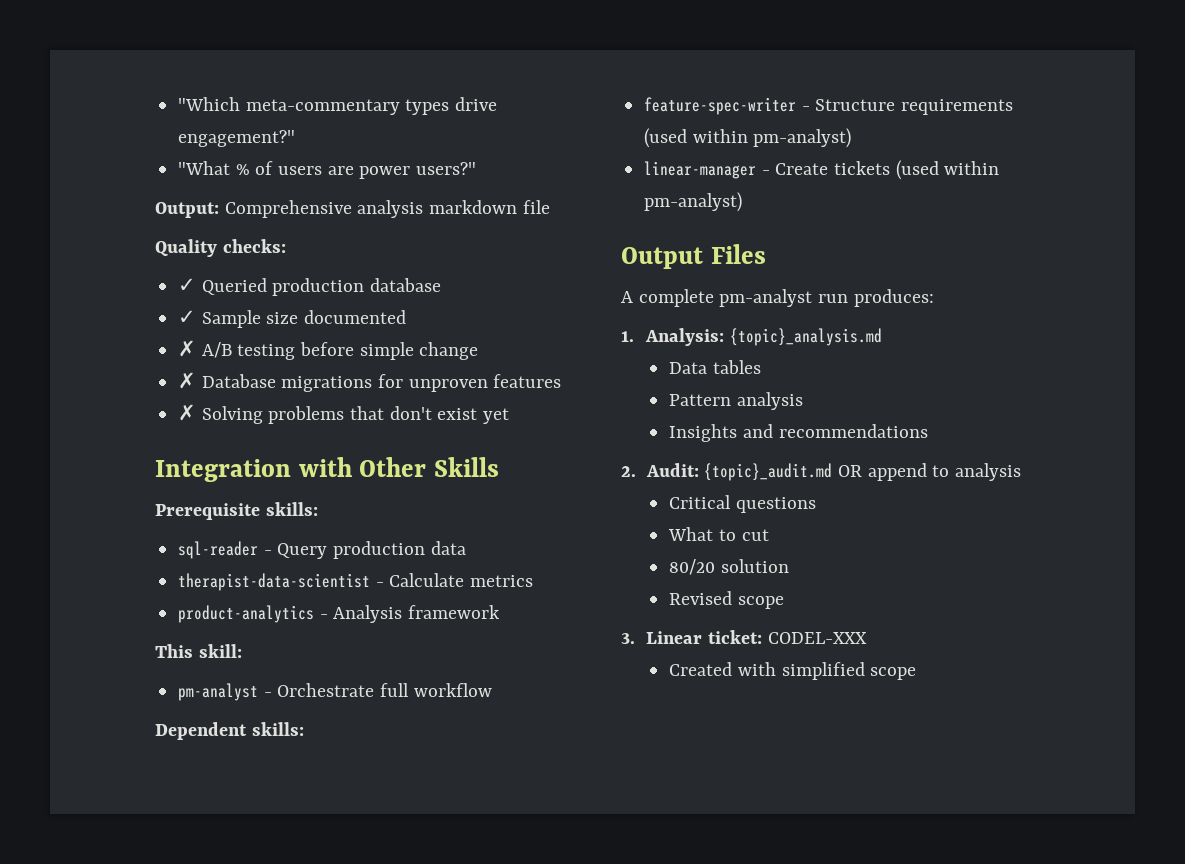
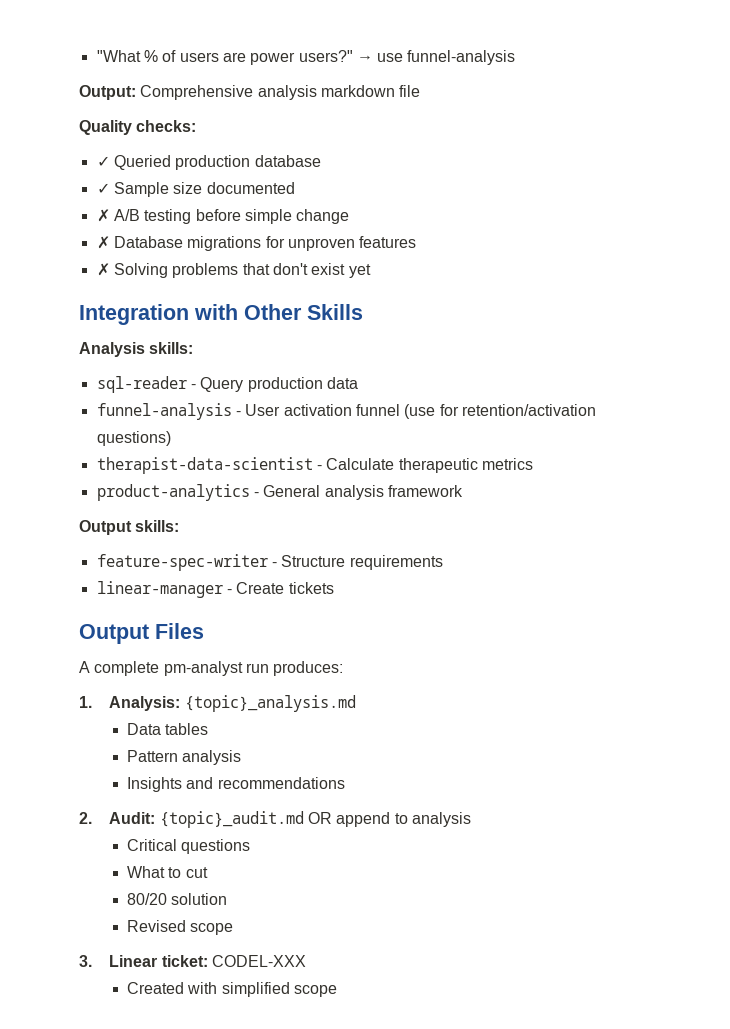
- "Which meta-commentary types drive engagement?"
+ → use funnel-analysis
- Prerequisite skills:
+ Analysis skills:
+ funnel-analysis - User activation funnel (use for retention/activation questions)
- therapist-data-scientist - Calculate metrics
+ therapist-data-scientist - Calculate therapeutic metrics
- product-analytics - Analysis framework
+ product-analytics - General analysis framework
- This skill:
- pm-analyst - Orchestrate full workflow
- Dependent skills:
+ Output skills:
- feature-spec-writer - Structure requirements (used within pm-analyst)
+ feature-spec-writer - Structure requirements
- linear-manager - Create tickets (used within pm-analyst)
+ linear-manager - Create tickets

